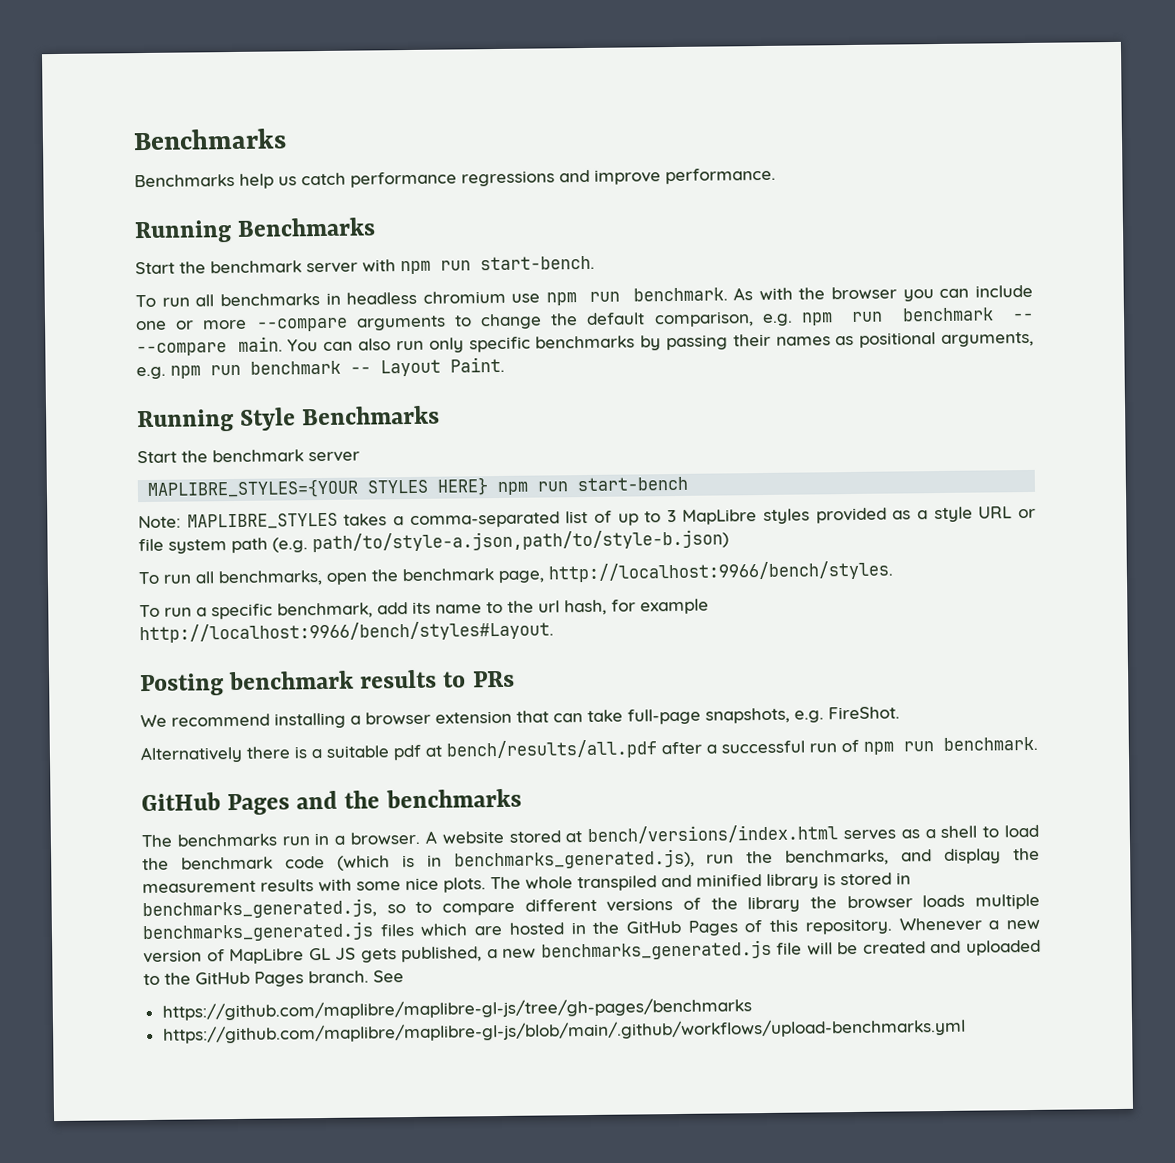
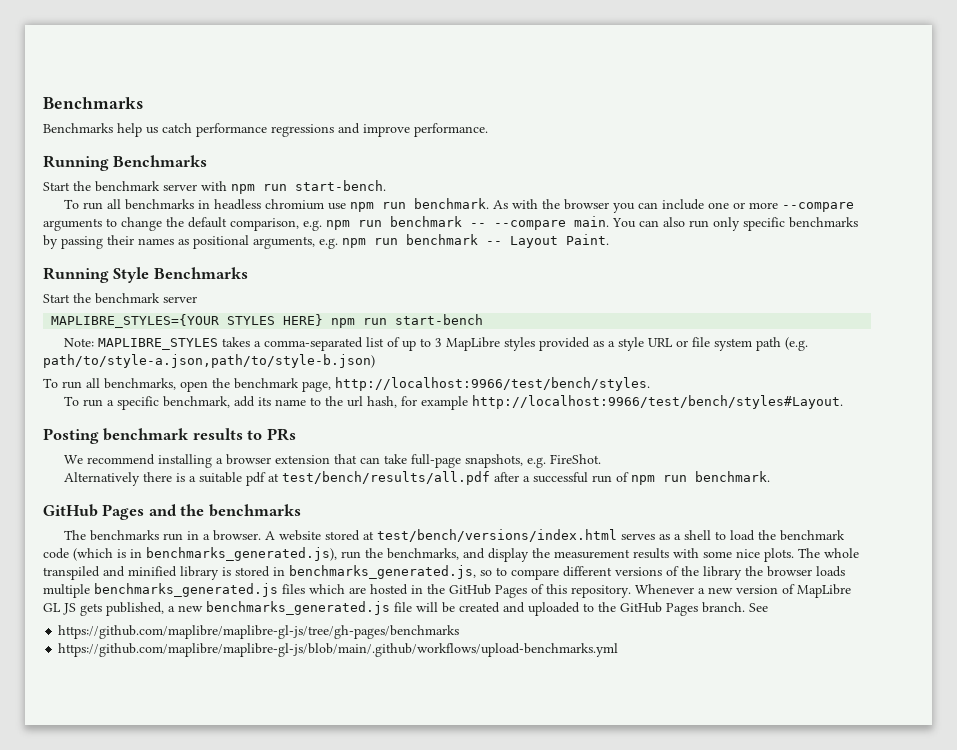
- To run all benchmarks, open the benchmark page, http://localhost:9966/bench/styles.
+ To run all benchmarks, open the benchmark page, http://localhost:9966/test/bench/styles.
- To run a specific benchmark, add its name to the url hash, for example http://localhost:9966/bench/styles#Layout.
+ To run a specific benchmark, add its name to the url hash, for example http://localhost:9966/test/bench/styles#Layout.
- Alternatively there is a suitable pdf at bench/results/all.pdf after a successful run of npm run benchmark.
+ Alternatively there is a suitable pdf at test/bench/results/all.pdf after a successful run of npm run benchmark.
- A website stored at bench/versions/index.html serves as a shell to load the benchmark code (which is in benchmarks_generated.js), run the benchmarks, and display the measurement results with some nice plots.
+ A website stored at test/bench/versions/index.html serves as a shell to load the benchmark code (which is in benchmarks_generated.js), run the benchmarks, and display the measurement results with some nice plots.

